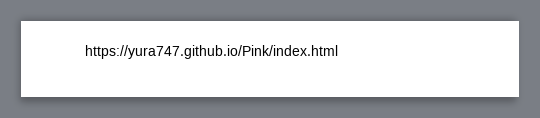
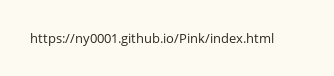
- https://yura747.github.io/Pink/index.html
+ https://ny0001.github.io/Pink/index.html

